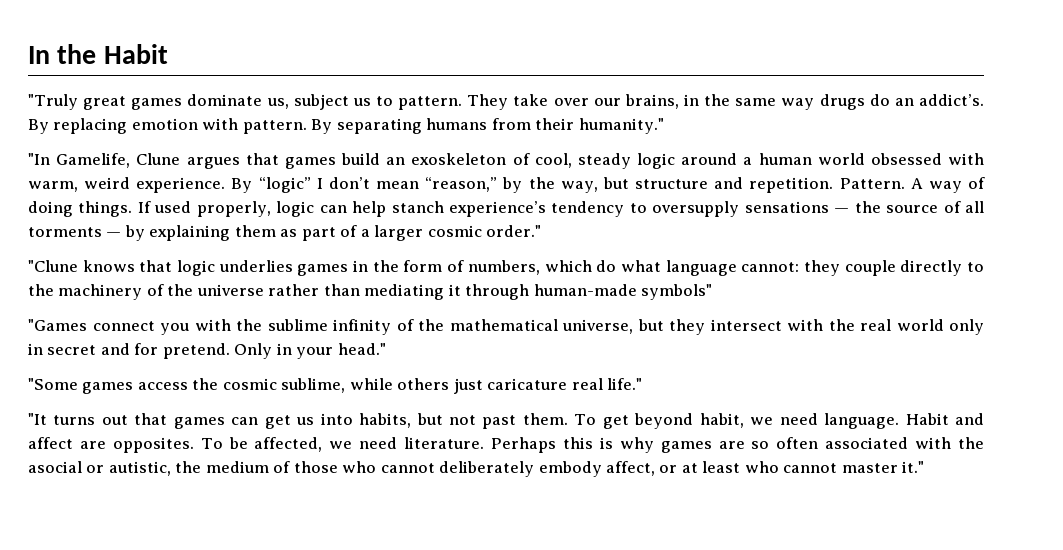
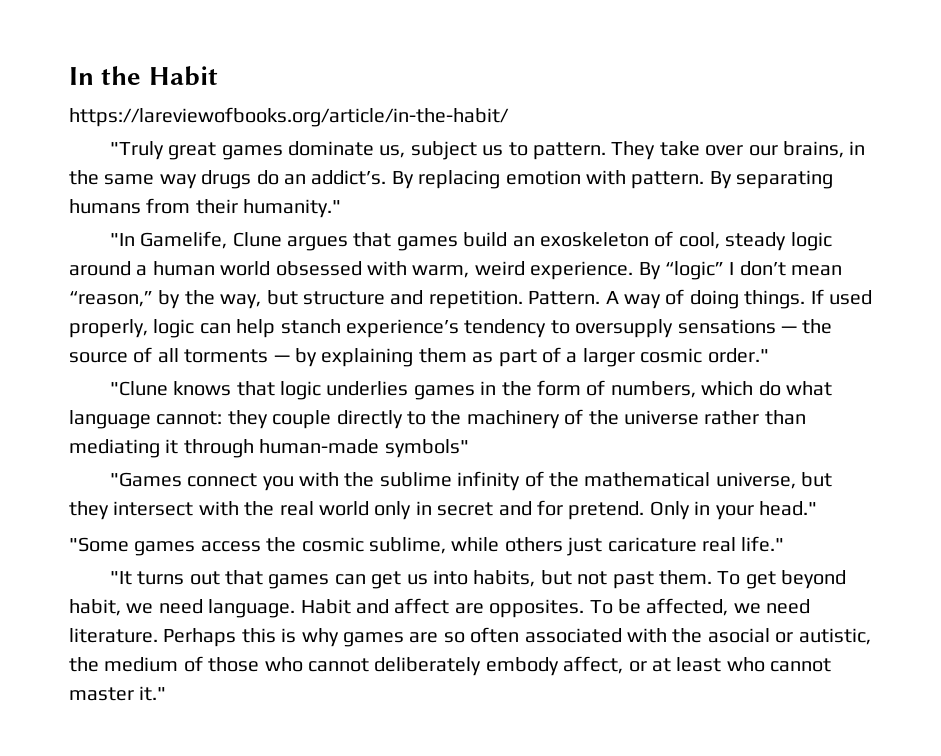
+ https://lareviewofbooks.org/article/in-the-habit/

